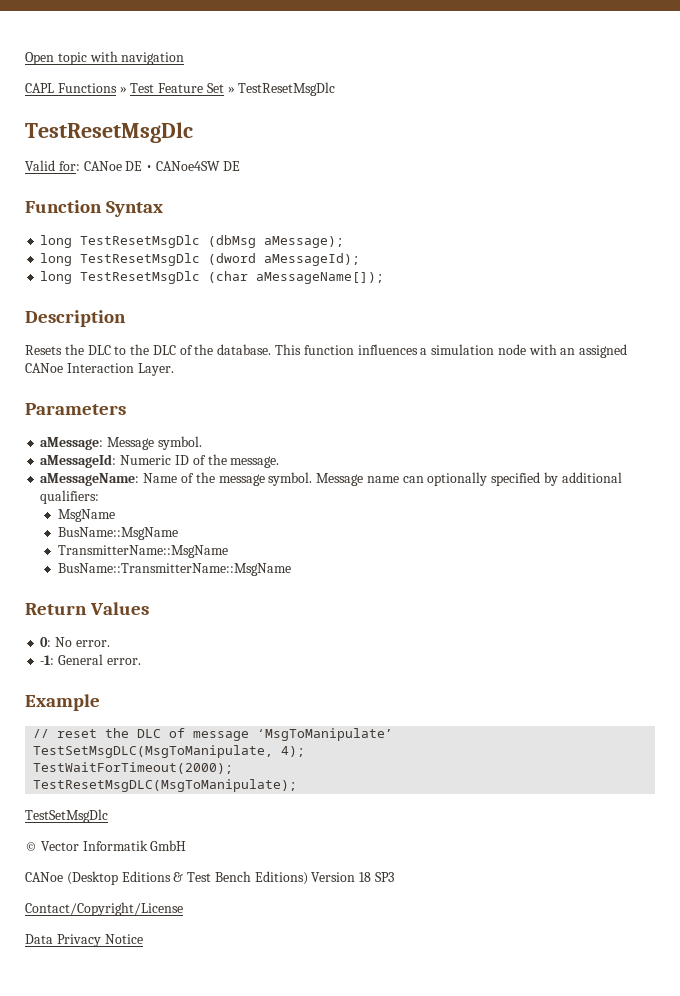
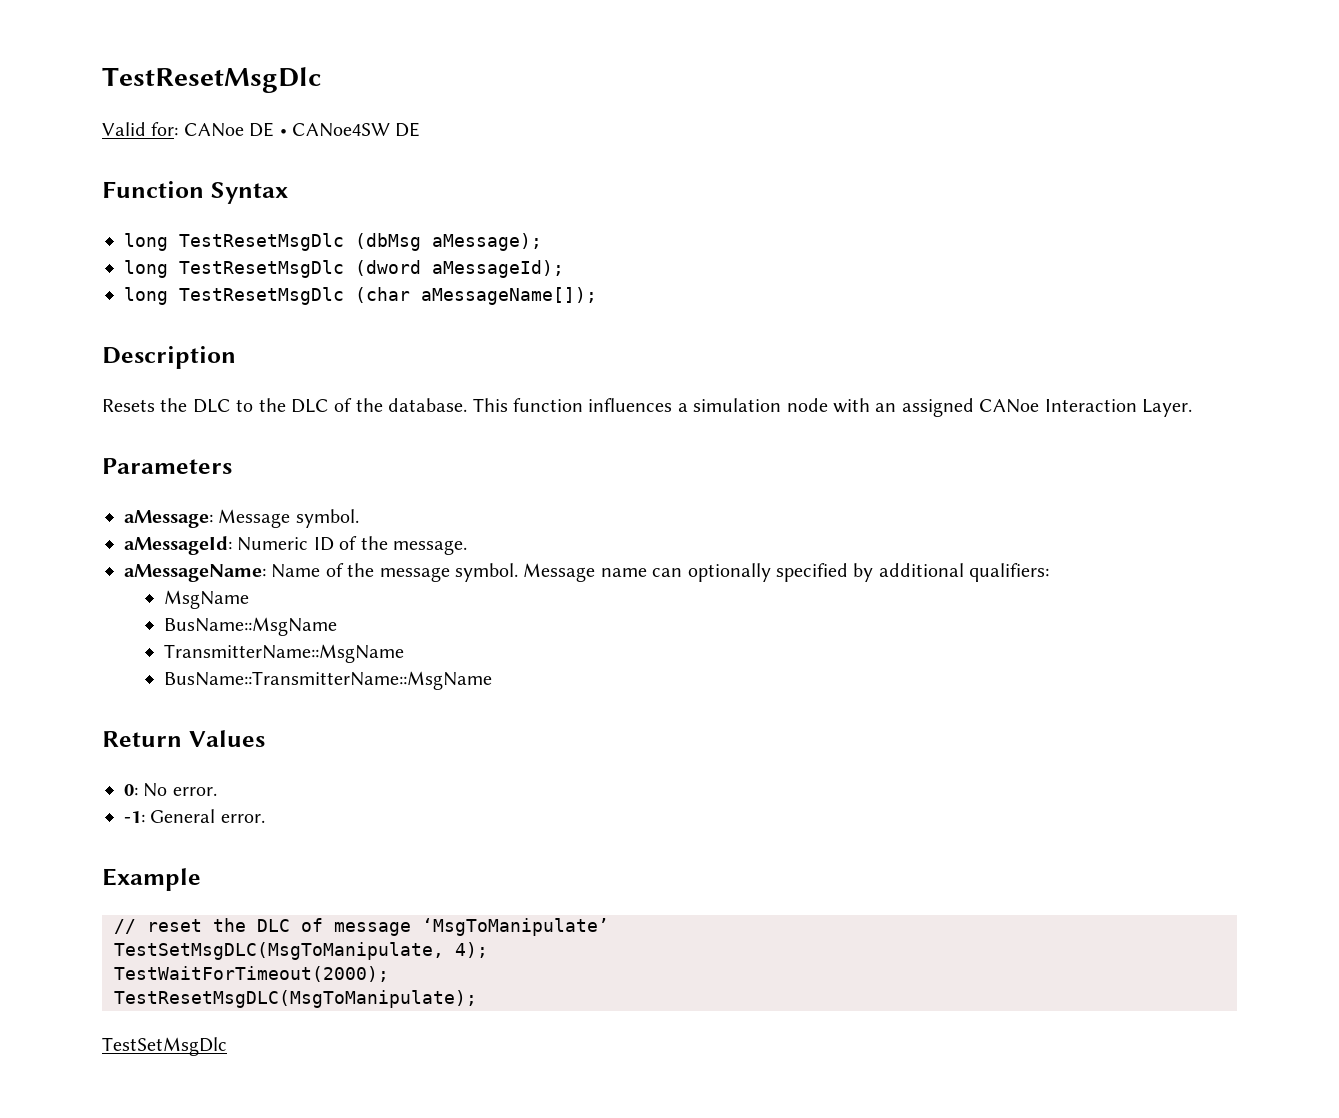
- Open topic with navigation
- CAPL Functions » Test Feature Set » TestResetMsgDlc
- © Vector Informatik GmbH
- CANoe (Desktop Editions & Test Bench Editions) Version 18 SP3
- Contact/Copyright/License
- Data Privacy Notice

